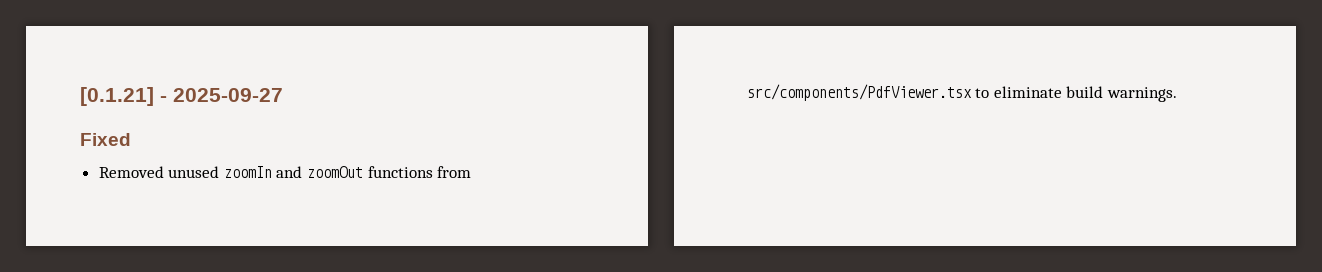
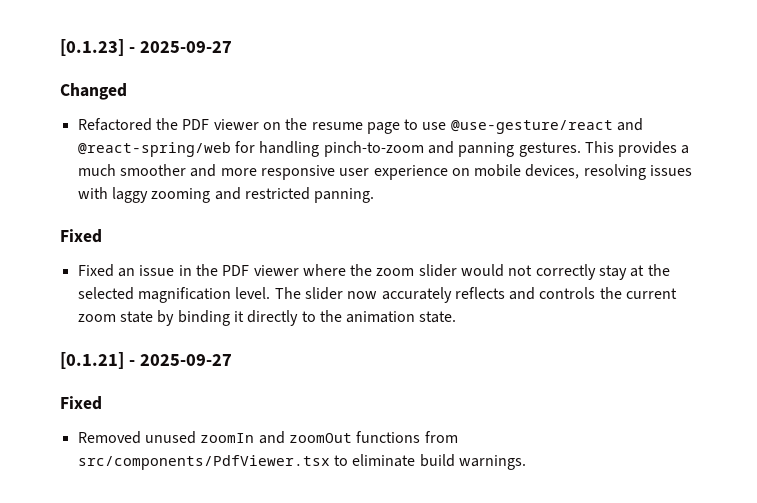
+ [0.1.23] - 2025-09-27
+ Changed
+ Refactored the PDF viewer on the resume page to use @use-gesture/react and @react-spring/web for handling pinch-to-zoom and panning gestures. This provides a much smoother and more responsive user experience on mobile devices, resolving issues with laggy zooming and restricted panning.
+ Fixed
+ Fixed an issue in the PDF viewer where the zoom slider would not correctly stay at the selected magnification level. The slider now accurately reflects and controls the current zoom state by binding it directly to the animation state.

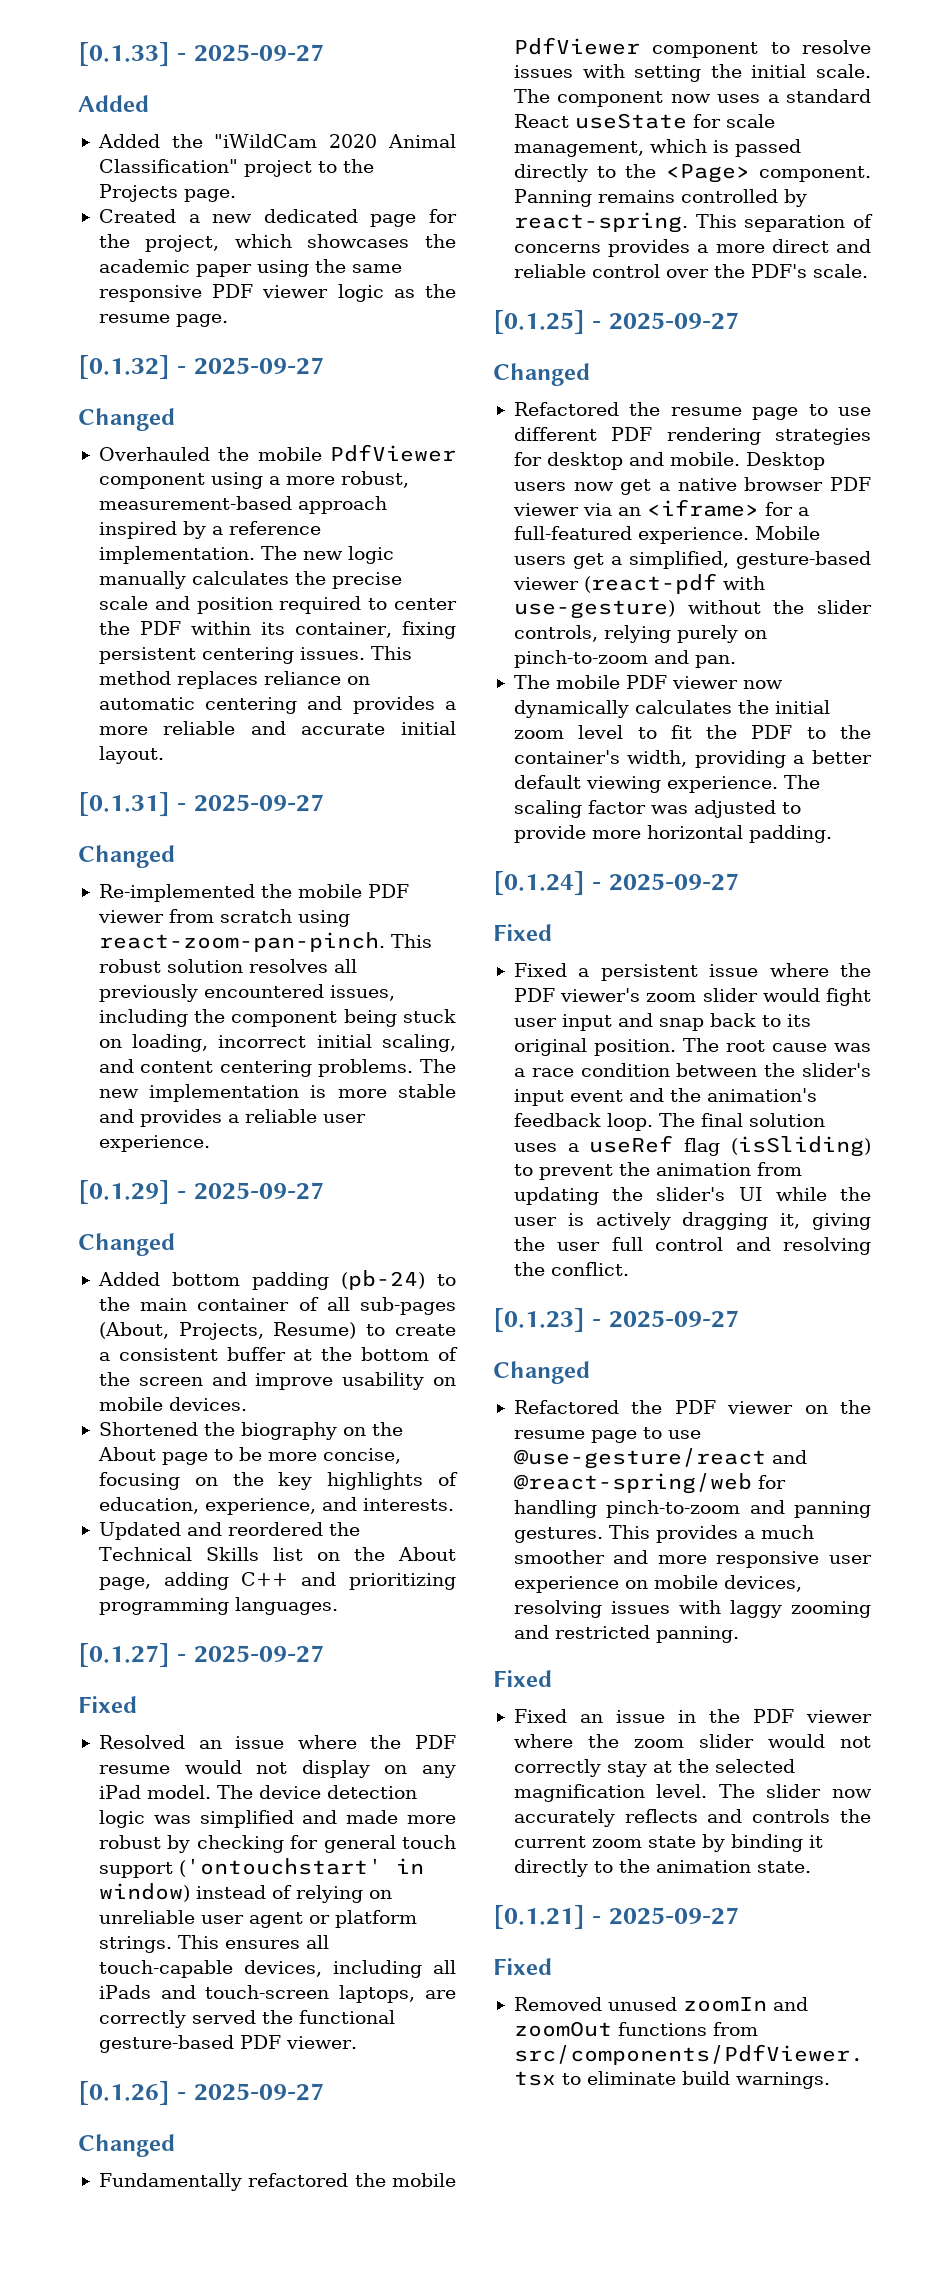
+ [0.1.33] - 2025-09-27
+ Added
+ Added the "iWildCam 2020 Animal Classification" project to the Projects page.
+ Created a new dedicated page for the project, which showcases the academic paper using the same responsive PDF viewer logic as the resume page.
+ [0.1.32] - 2025-09-27
+ Changed
+ Overhauled the mobile PdfViewer component using a more robust, measurement-based approach inspired by a reference implementation. The new logic manually calculates the precise scale and position required to center the PDF within its container, fixing persistent centering issues. This method replaces reliance on automatic centering and provides a more reliable and accurate initial layout.
+ [0.1.31] - 2025-09-27
+ Changed
+ Re-implemented the mobile PDF viewer from scratch using react-zoom-pan-pinch. This robust solution resolves all previously encountered issues, including the component being stuck on loading, incorrect initial scaling, and content centering problems. The new implementation is more stable and provides a reliable user experience.
+ [0.1.29] - 2025-09-27
+ Changed
+ Added bottom padding (pb-24) to the main container of all sub-pages (About, Projects, Resume) to create a consistent buffer at the bottom of the screen and improve usability on mobile devices.
+ Shortened the biography on the About page to be more concise, focusing on the key highlights of education, experience, and interests.
+ Updated and reordered the Technical Skills list on the About page, adding C++ and prioritizing programming languages.
+ [0.1.27] - 2025-09-27
+ Fixed
+ Resolved an issue where the PDF resume would not display on any iPad model. The device detection logic was simplified and made more robust by checking for general touch support ('ontouchstart' in window) instead of relying on unreliable user agent or platform strings. This ensures all touch-capable devices, including all iPads and touch-screen laptops, are correctly served the functional gesture-based PDF viewer.
+ [0.1.26] - 2025-09-27
+ Changed
+ Fundamentally refactored the mobile PdfViewer component to resolve issues with setting the initial scale. The component now uses a standard React useState for scale management, which is passed directly to the <Page> component. Panning remains controlled by react-spring. This separation of concerns provides a more direct and reliable control over the PDF's scale.
+ [0.1.25] - 2025-09-27
+ Changed
+ Refactored the resume page to use different PDF rendering strategies for desktop and mobile. Desktop users now get a native browser PDF viewer via an <iframe> for a full-featured experience. Mobile users get a simplified, gesture-based viewer (react-pdf with use-gesture) without the slider controls, relying purely on pinch-to-zoom and pan.
+ The mobile PDF viewer now dynamically calculates the initial zoom level to fit the PDF to the container's width, providing a better default viewing experience. The scaling factor was adjusted to provide more horizontal padding.
+ [0.1.24] - 2025-09-27
+ Fixed
+ Fixed a persistent issue where the PDF viewer's zoom slider would fight user input and snap back to its original position. The root cause was a race condition between the slider's input event and the animation's feedback loop. The final solution uses a useRef flag (isSliding) to prevent the animation from updating the slider's UI while the user is actively dragging it, giving the user full control and resolving the conflict.

